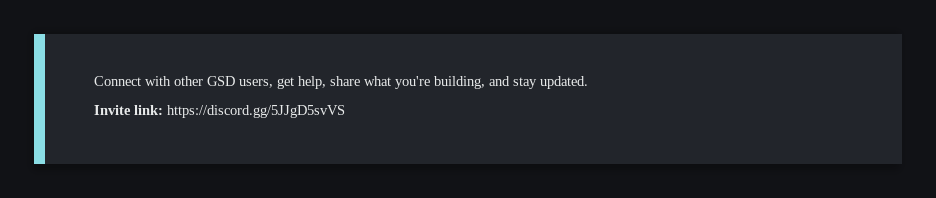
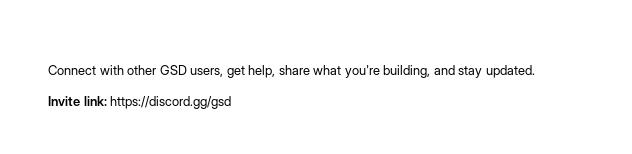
- Invite link: https://discord.gg/5JJgD5svVS
+ Invite link: https://discord.gg/gsd

